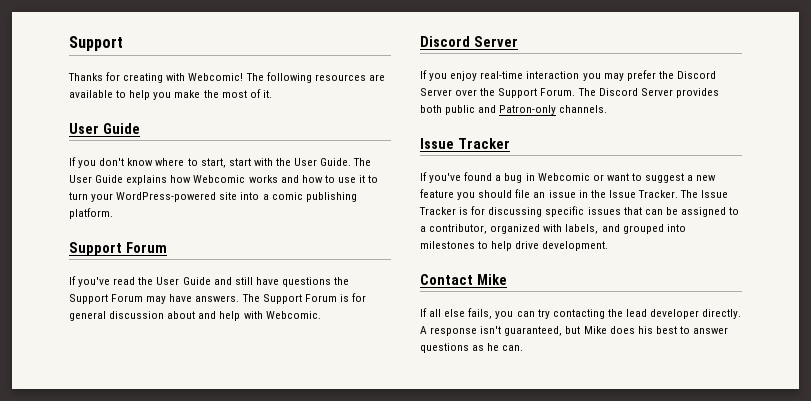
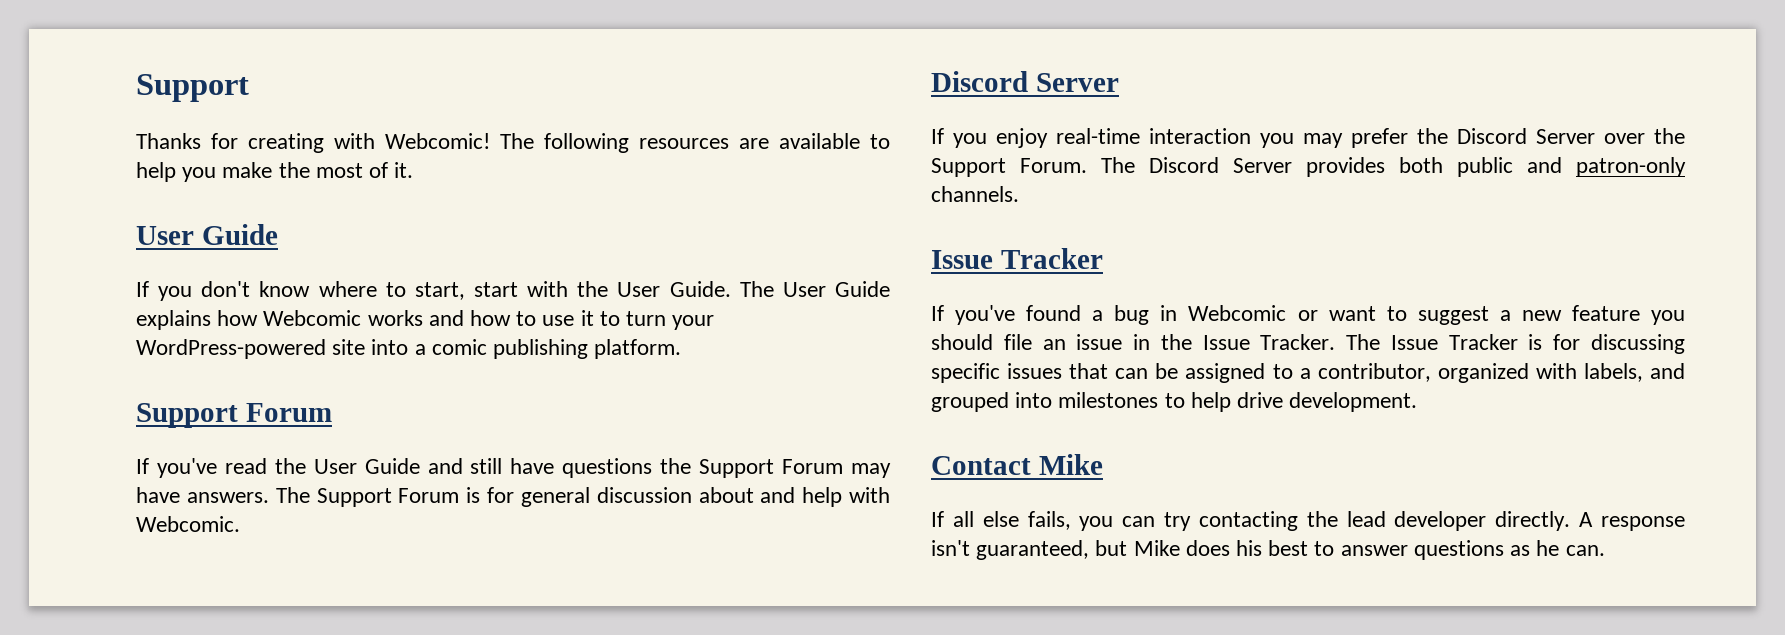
- The Discord Server provides both public and Patron-only channels.
+ The Discord Server provides both public and patron-only channels.

